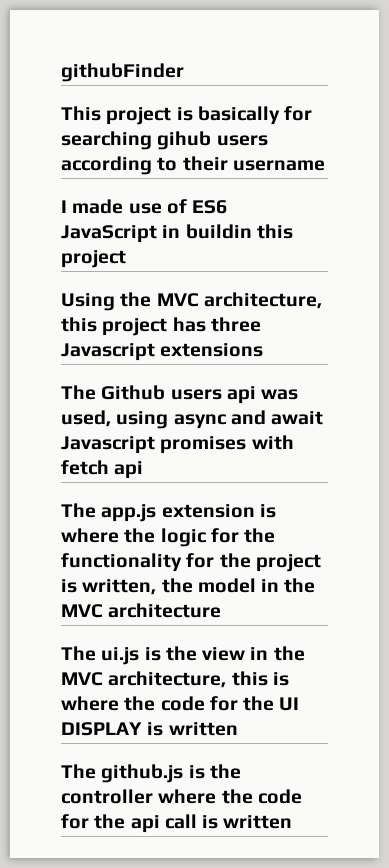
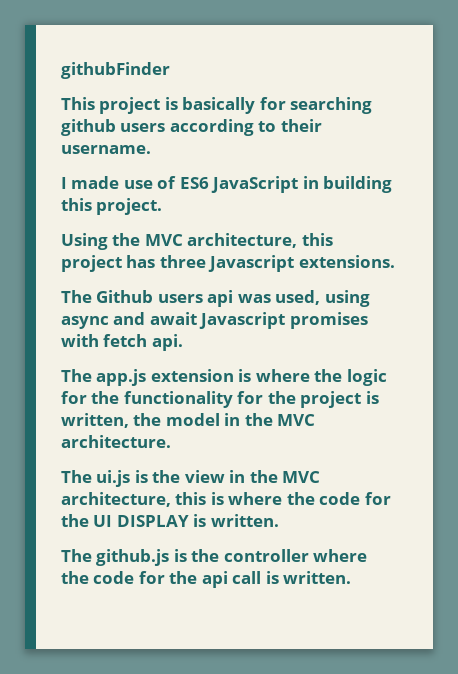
- This project is basically for searching gihub users according to their username
+ This project is basically for searching github users according to their username.
- I made use of ES6 JavaScript in buildin this project
+ I made use of ES6 JavaScript in building this project.
- Using the MVC architecture, this project has three Javascript extensions
+ Using the MVC architecture, this project has three Javascript extensions.
- The Github users api was used, using async and await Javascript promises with fetch api
+ The Github users api was used, using async and await Javascript promises with fetch api.
- The app.js extension is where the logic for the functionality for the project is written, the model in the MVC architecture
+ The app.js extension is where the logic for the functionality for the project is written, the model in the MVC architecture.
- The ui.js is the view in the MVC architecture, this is where the code for the UI DISPLAY is written
+ The ui.js is the view in the MVC architecture, this is where the code for the UI DISPLAY is written.
- The github.js is the controller where the code for the api call is written
+ The github.js is the controller where the code for the api call is written.

